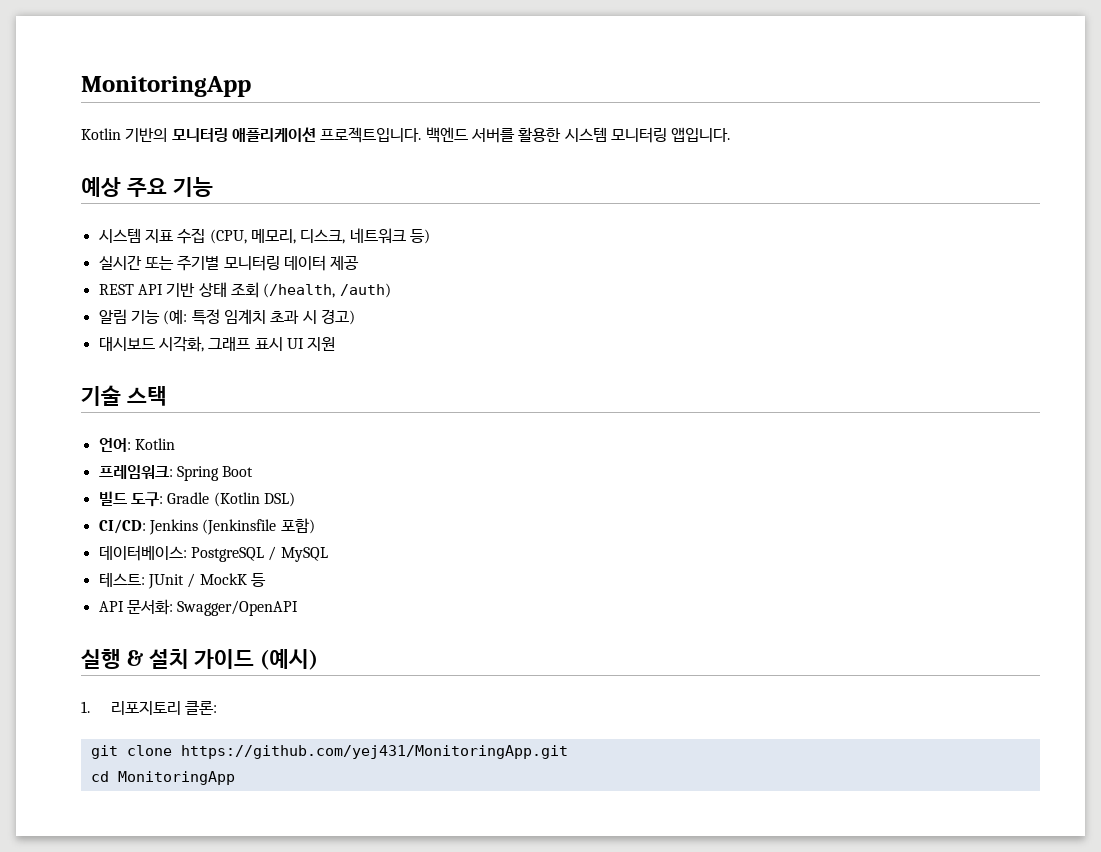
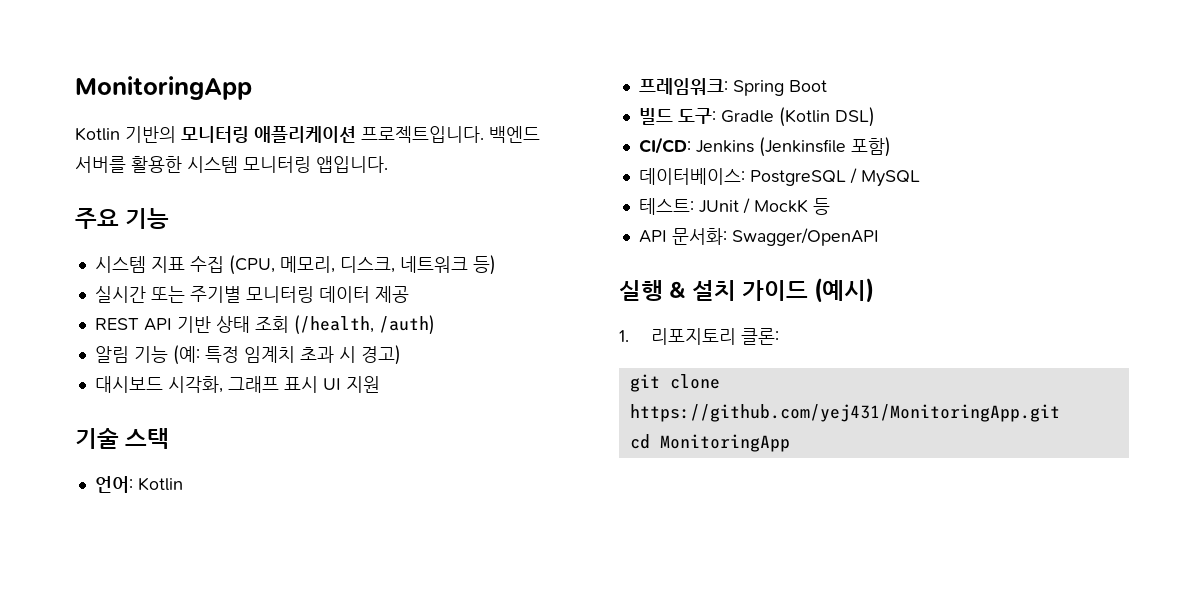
- 예상 주요 기능
+ 주요 기능

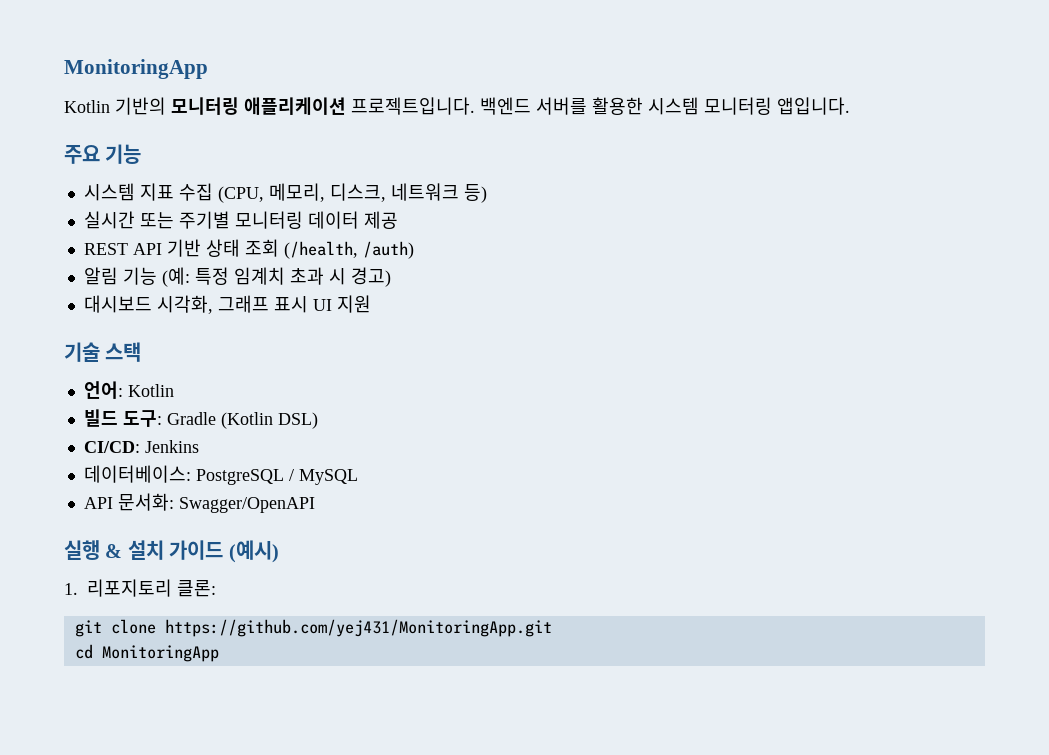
- 프레임워크: Spring Boot
- CI/CD: Jenkins (Jenkinsfile 포함)
+ CI/CD: Jenkins
- 테스트: JUnit / MockK 등

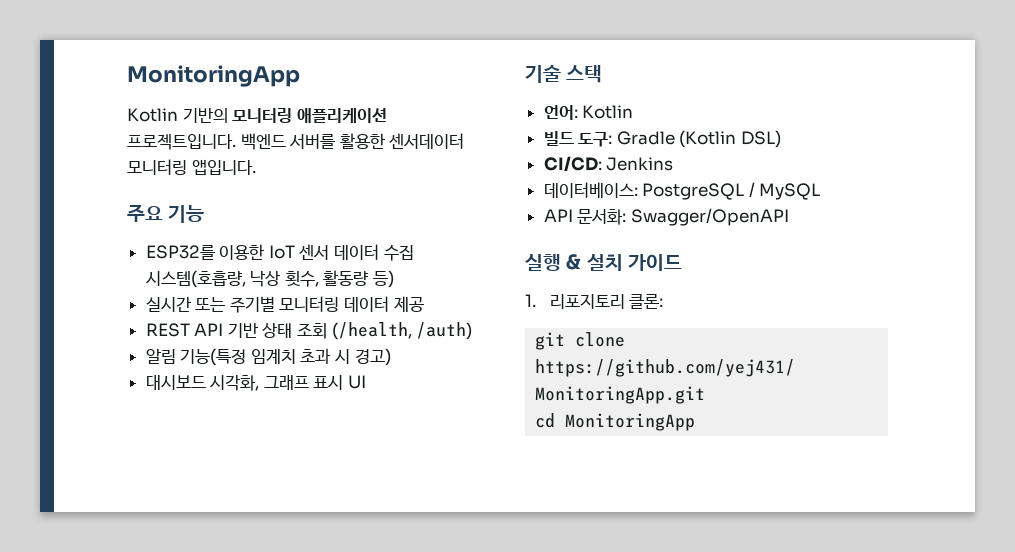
- 백엔드 서버를 활용한 시스템 모니터링 앱입니다.
+ 백엔드 서버를 활용한 센서데이터 모니터링 앱입니다.
- 시스템 지표 수집 (CPU, 메모리, 디스크, 네트워크 등)
+ ESP32를 이용한 IoT 센서 데이터 수집 시스템(호흡량, 낙상 횟수, 활동량 등)
- 알림 기능 (예: 특정 임계치 초과 시 경고)
+ 알림 기능(특정 임계치 초과 시 경고)
- 대시보드 시각화, 그래프 표시 UI 지원
+ 대시보드 시각화, 그래프 표시 UI
- 실행 & 설치 가이드 (예시)
+ 실행 & 설치 가이드

